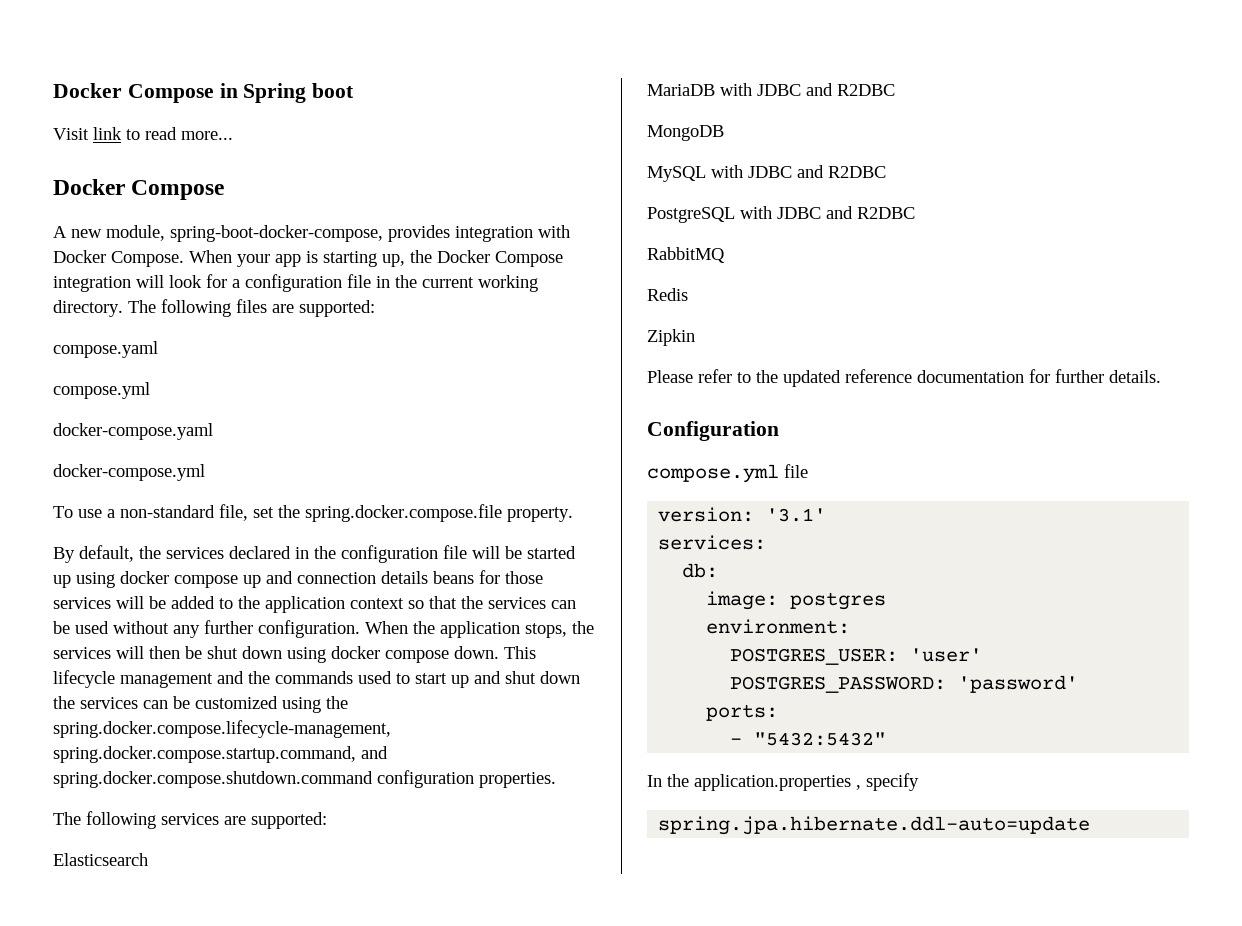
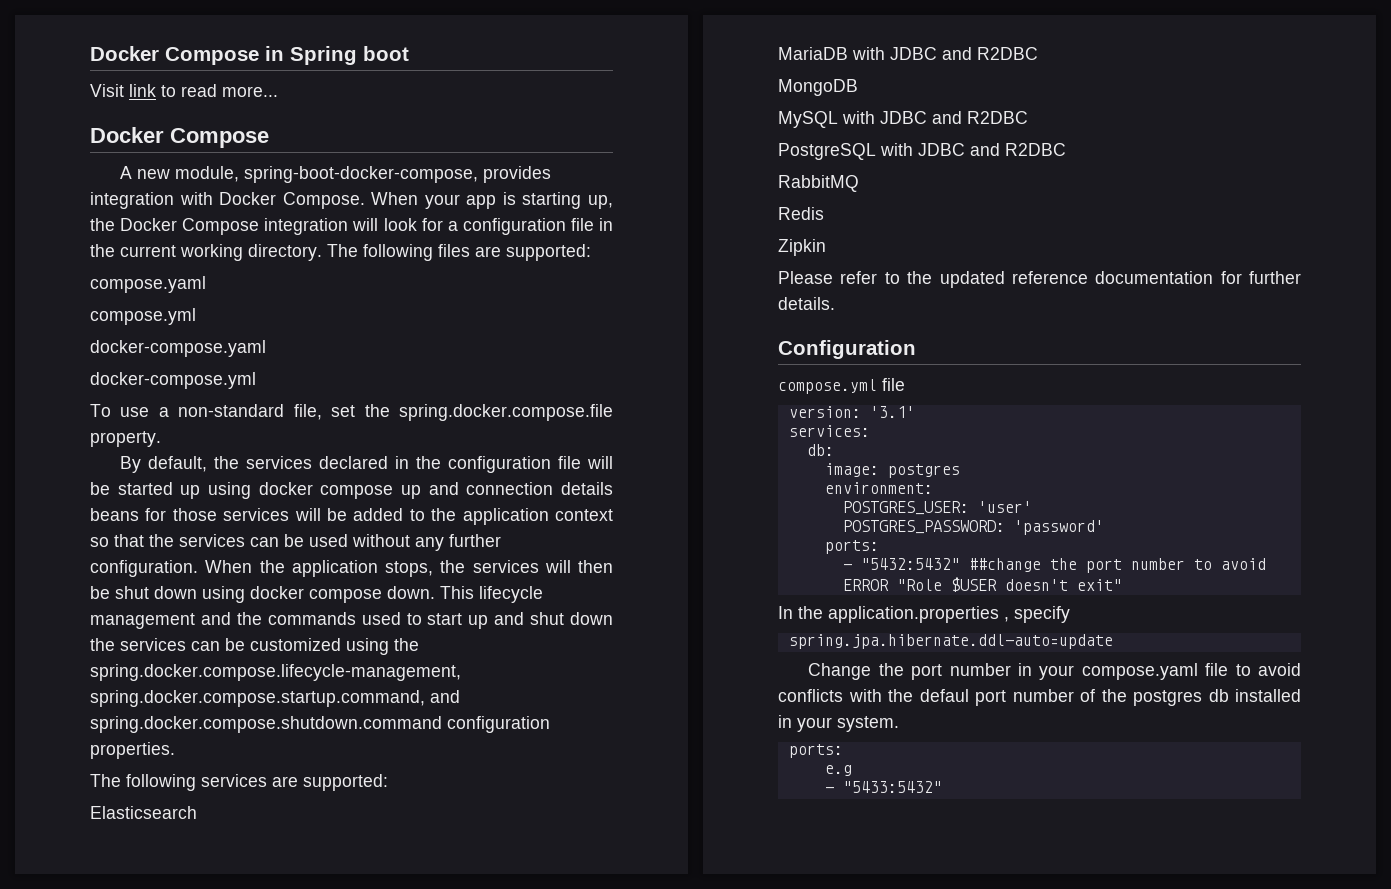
- - "5432:5432"
+ - "5432:5432" ##change the port number to avoid ERROR "Role $USER doesn't exit"
+ Change the port number in your compose.yaml file to avoid conflicts with the defaul port number of the postgres db installed in your system.
+ ports:
+ e.g
+ - "5433:5432"

